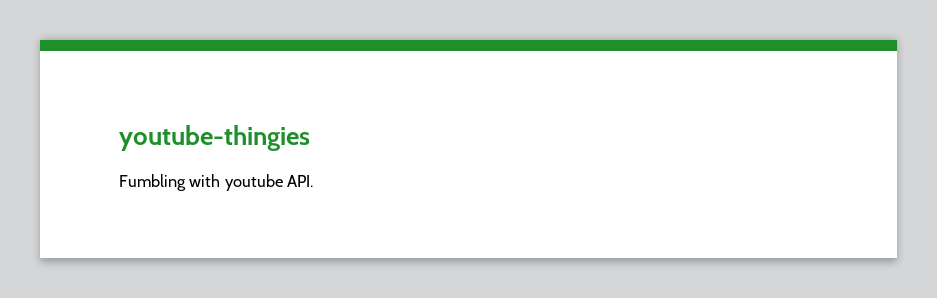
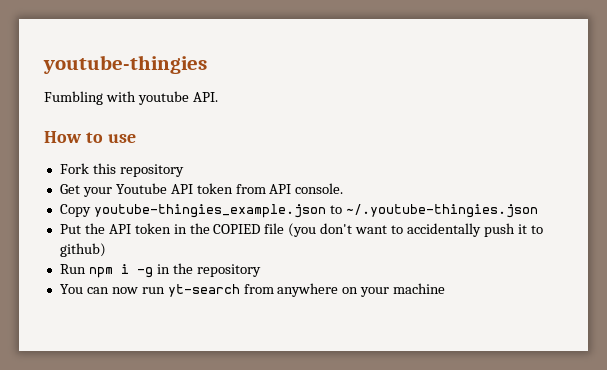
+ How to use
+ Fork this repository
+ Get your Youtube API token from API console.
+ Copy youtube-thingies_example.json to ~/.youtube-thingies.json
+ Put the API token in the COPIED file (you don't want to accidentally push it to github)
+ Run npm i -g in the repository
+ You can now run yt-search from anywhere on your machine

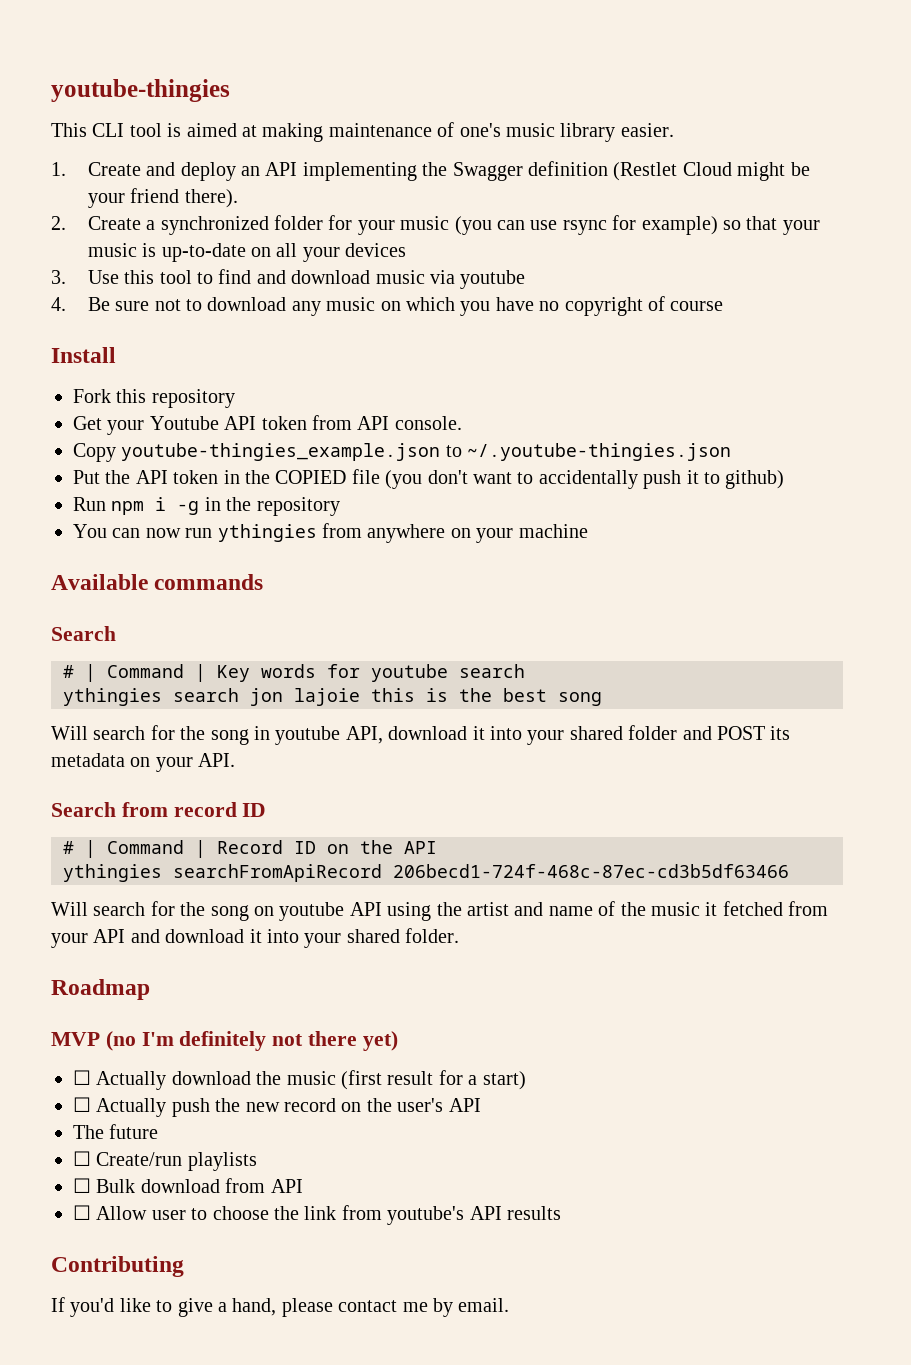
- Fumbling with youtube API.
- How to use
+ This CLI tool is aimed at making maintenance of one's music library easier.
+ 1. Create and deploy an API implementing the Swagger definition (Restlet Cloud might be your friend there).
+ 2. Create a synchronized folder for your music (you can use rsync for example) so that your music is up-to-date on all your devices
+ 3. Use this tool to find and download music via youtube
+ 4. Be sure not to download any music on which you have no copyright of course
+ Install
- You can now run yt-search from anywhere on your machine
+ You can now run ythingies from anywhere on your machine
+ Available commands
+ Search
+ # | Command | Key words for youtube search
+ ythingies search jon lajoie this is the best song
+ Will search for the song in youtube API, download it into your shared folder and POST its metadata on your API.
+ Search from record ID
+ # | Command | Record ID on the API
+ ythingies searchFromApiRecord 206becd1-724f-468c-87ec-cd3b5df63466
+ Will search for the song on youtube API using the artist and name of the music it fetched from your API and download it into your shared folder.
+ Roadmap
+ MVP (no I'm definitely not there yet)
+ ☐ Actually download the music (first result for a start)
+ ☐ Actually push the new record on the user's API
+ The future
+ ☐ Create/run playlists
+ ☐ Bulk download from API
+ ☐ Allow user to choose the link from youtube's API results
+ Contributing
+ If you'd like to give a hand, please contact me by email.

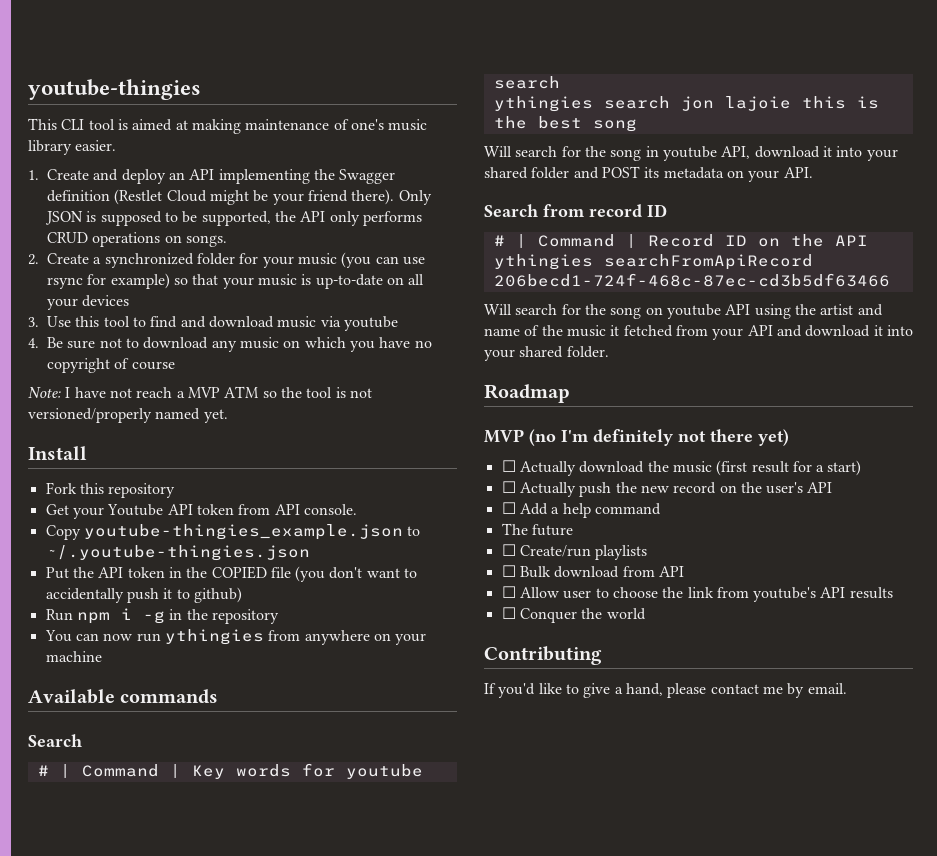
+ Only JSON is supposed to be supported, the API only performs CRUD operations on songs.
+ Note: I have not reach a MVP ATM so the tool is not versioned/properly named yet.
+ ☐ Add a help command
+ ☐ Conquer the world

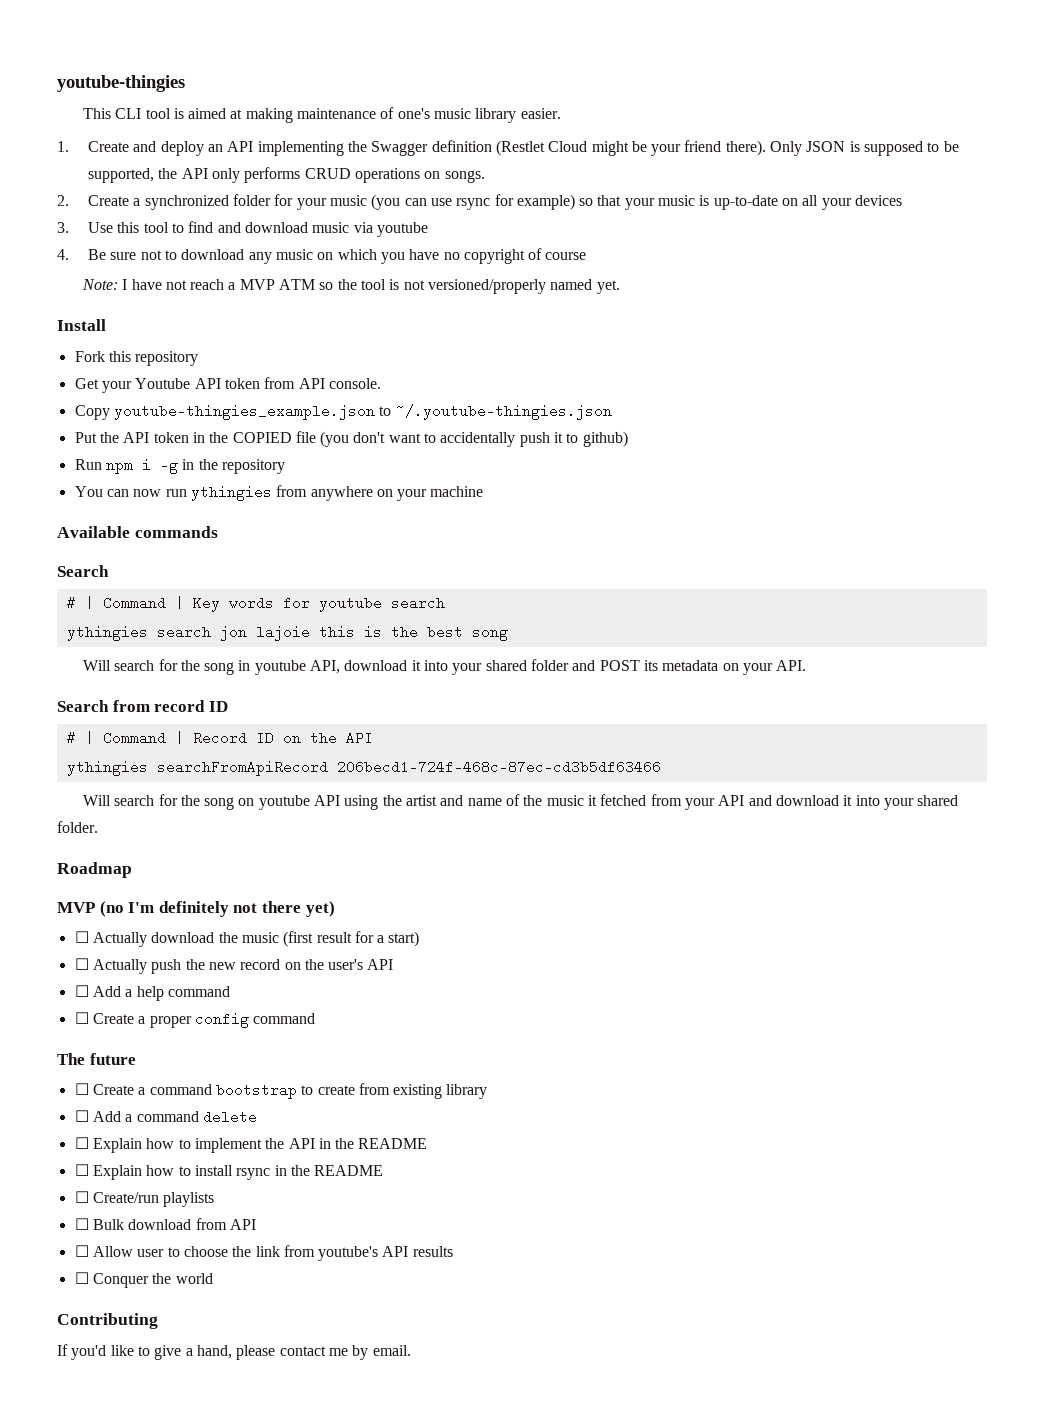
+ ☐ Create a proper config command
  The future
+ ☐ Create a command bootstrap to create from existing library
+ ☐ Add a command delete
+ ☐ Explain how to implement the API in the README
+ ☐ Explain how to install rsync in the README

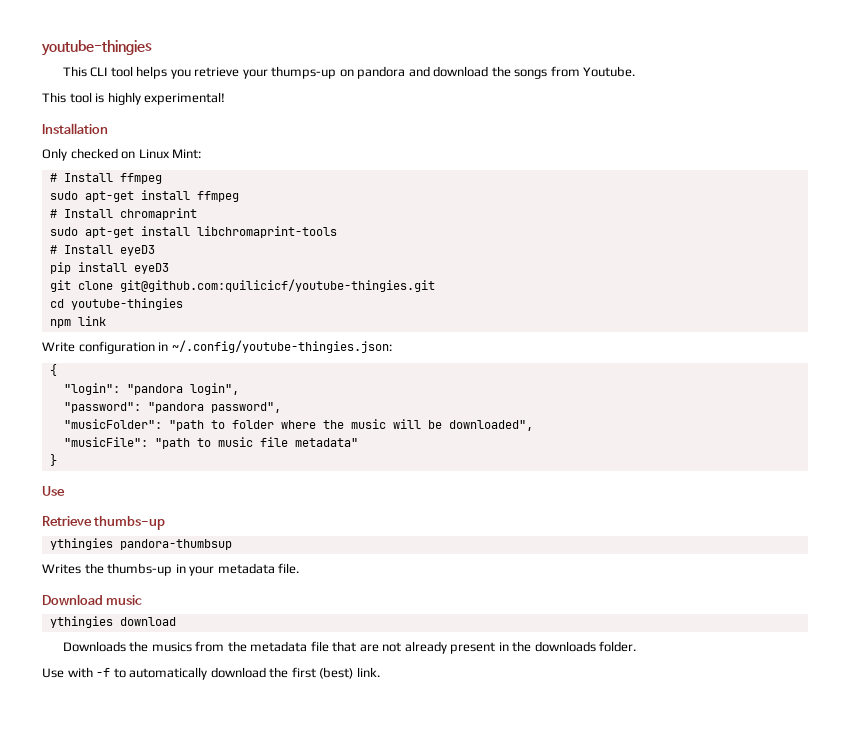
- This CLI tool is aimed at making maintenance of one's music library easier.
- 1. Create and deploy an API implementing the Swagger definition (Restlet Cloud might be your friend there). Only JSON is supposed to be supported, the API only performs CRUD operations on songs.
- 2. Create a synchronized folder for your music (you can use rsync for example) so that your music is up-to-date on all your devices
- 3. Use this tool to find and download music via youtube
- 4. Be sure not to download any music on which you have no copyright of course
- Note: I have not reach a MVP ATM so the tool is not versioned/properly named yet.
- Install
- Fork this repository
- Get your Youtube API token from API console.
- Copy youtube-thingies_example.json to ~/.youtube-thingies.json
- Put the API token in the COPIED file (you don't want to accidentally push it to github)
- Run npm i -g in the repository
- You can now run ythingies from anywhere on your machine
- Available commands
- Search
- # | Command | Key words for youtube search
- ythingies search jon lajoie this is the best song
- Will search for the song in youtube API, download it into your shared folder and POST its metadata on your API.
- Search from record ID
- # | Command | Record ID on the API
- ythingies searchFromApiRecord 206becd1-724f-468c-87ec-cd3b5df63466
- Will search for the song on youtube API using the artist and name of the music it fetched from your API and download it into your shared folder.
- Roadmap
- MVP (no I'm definitely not there yet)
- ☐ Actually download the music (first result for a start)
- ☐ Actually push the new record on the user's API
- ☐ Add a help command
- ☐ Create a proper config command
- The future
- ☐ Create a command bootstrap to create from existing library
- ☐ Add a command delete
- ☐ Explain how to implement the API in the README
- ☐ Explain how to install rsync in the README
- ☐ Create/run playlists
- ☐ Bulk download from API
- ☐ Allow user to choose the link from youtube's API results
- ☐ Conquer the world
- Contributing
- If you'd like to give a hand, please contact me by email.
+ This CLI tool helps you retrieve your thumps-up on pandora and download the songs from Youtube.
+ This tool is highly experimental!
+ Installation
+ Only checked on Linux Mint:
+ # Install ffmpeg
+ sudo apt-get install ffmpeg
+ # Install chromaprint
+ sudo apt-get install libchromaprint-tools
+ # Install eyeD3
+ pip install eyeD3
+ git clone git@github.com:quilicicf/youtube-thingies.git
+ cd youtube-thingies
+ npm link
+ Write configuration in ~/.config/youtube-thingies.json:
+ {
+ "login": "pandora login",
+ "password": "pandora password",
+ "musicFolder": "path to folder where the music will be downloaded",
+ "musicFile": "path to music file metadata"
+ }
+ Use
+ Retrieve thumbs-up
+ ythingies pandora-thumbsup
+ Writes the thumbs-up in your metadata file.
+ Download music
+ ythingies download
+ Downloads the musics from the metadata file that are not already present in the downloads folder.
+ Use with -f to automatically download the first (best) link.

